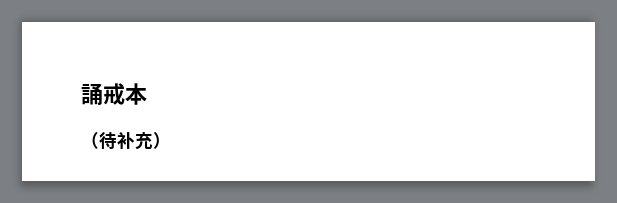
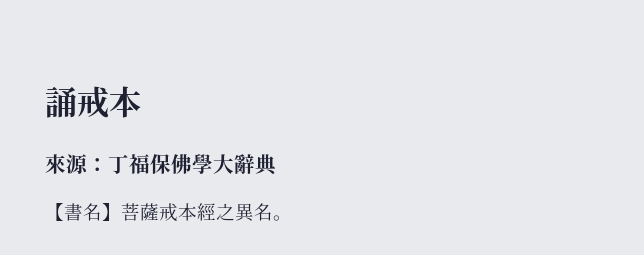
- （待补充）
+ 來源：丁福保佛學大辭典
+ 【書名】菩薩戒本經之異名。

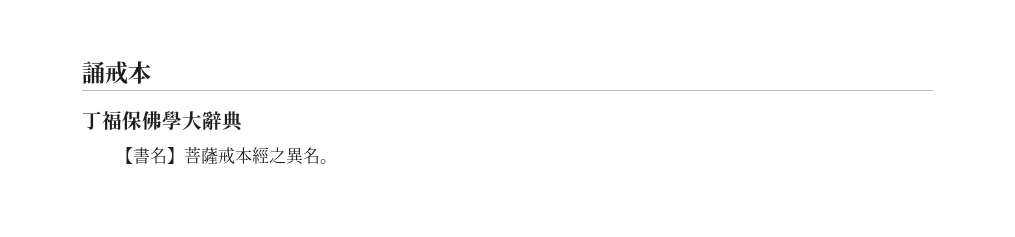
- 來源：丁福保佛學大辭典
+ 丁福保佛學大辭典

